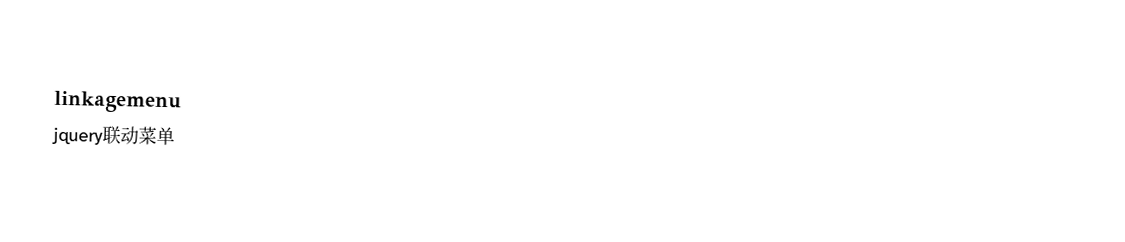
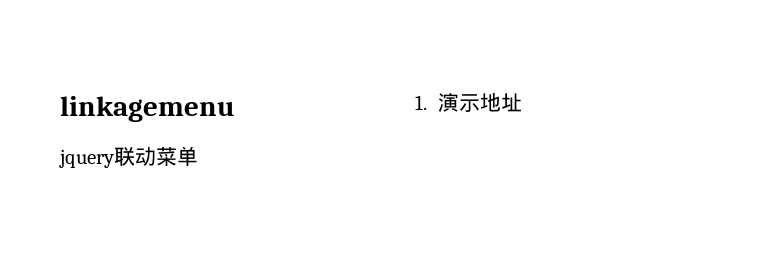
+ 1.演示地址

